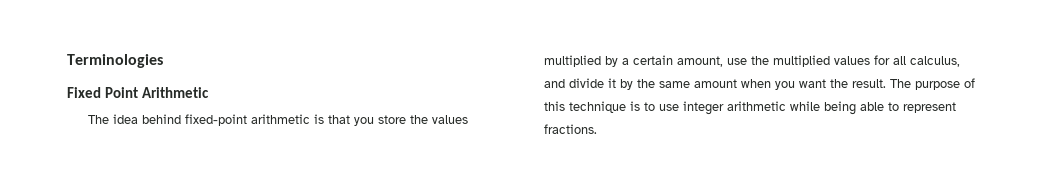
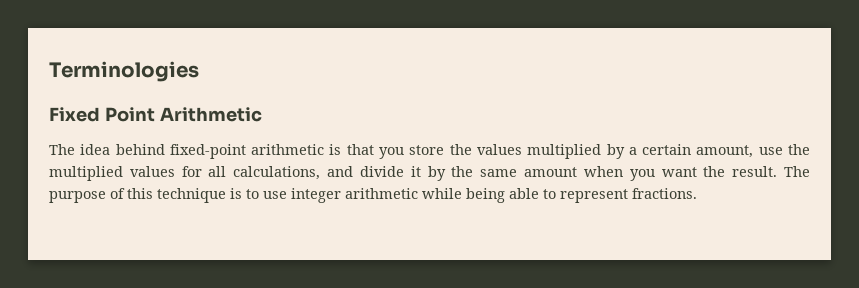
- The idea behind fixed-point arithmetic is that you store the values multiplied by a certain amount, use the multiplied values for all calculus, and divide it by the same amount when you want the result.
+ The idea behind fixed-point arithmetic is that you store the values multiplied by a certain amount, use the multiplied values for all calculations, and divide it by the same amount when you want the result.

